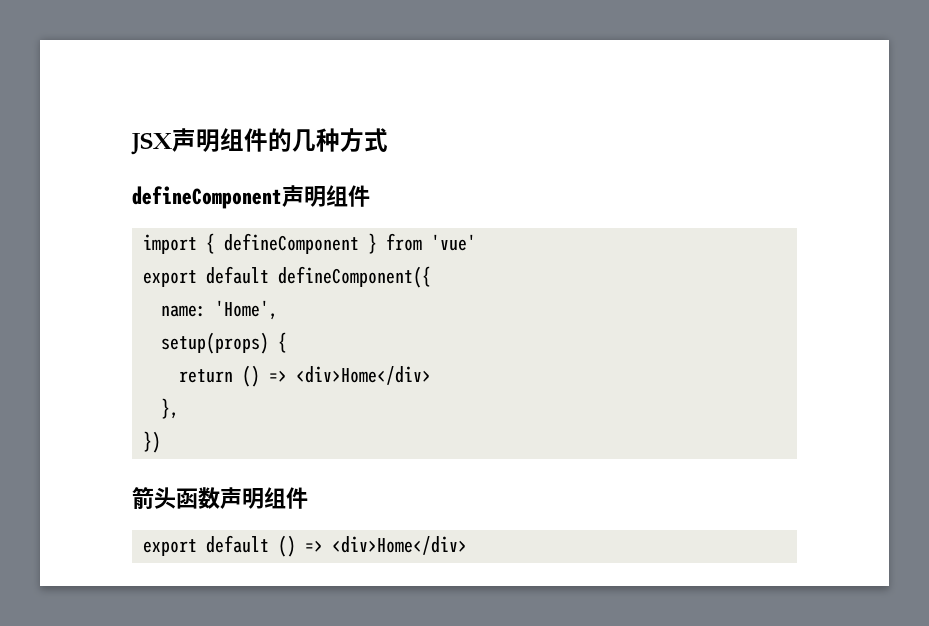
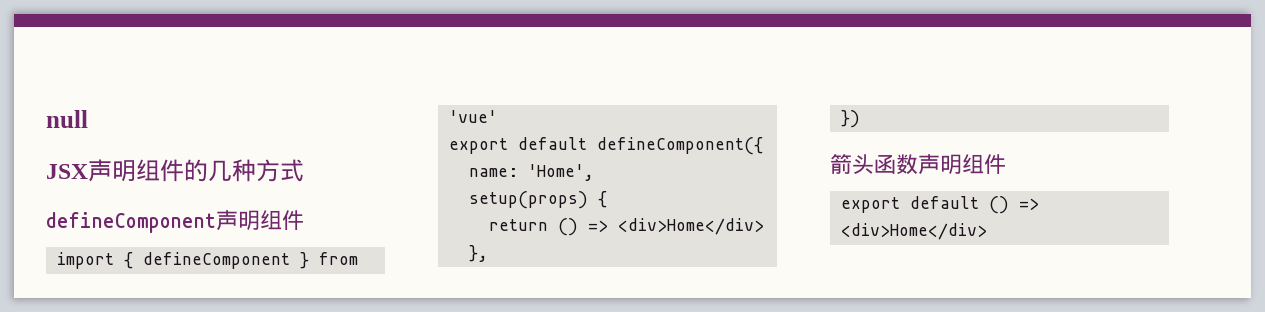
+ null

